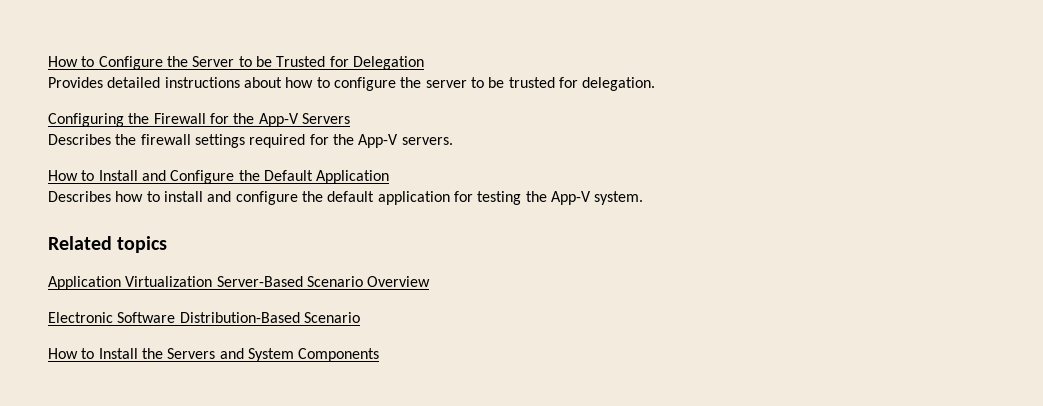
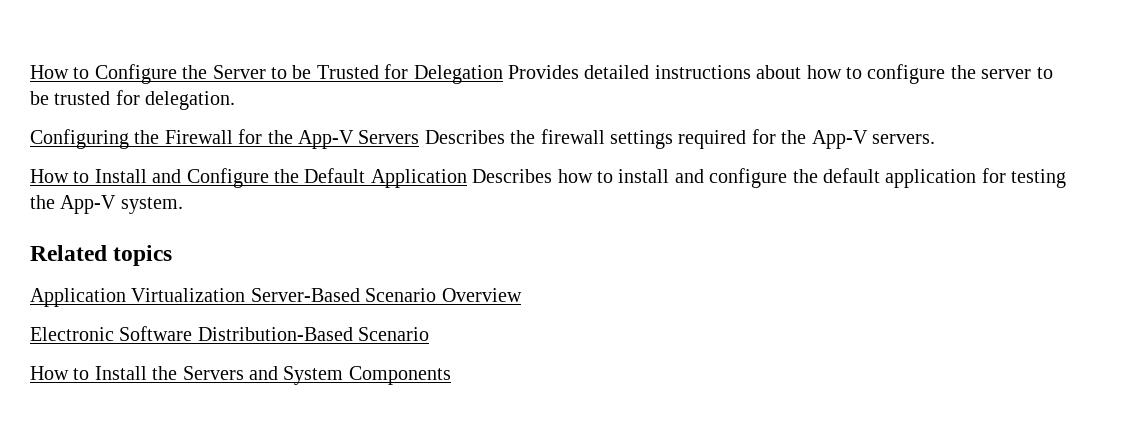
- How to Configure the Server to be Trusted for Delegation
- Provides detailed instructions about how to configure the server to be trusted for delegation.
+ How to Configure the Server to be Trusted for Delegation Provides detailed instructions about how to configure the server to be trusted for delegation.
- Configuring the Firewall for the App-V Servers
- Describes the firewall settings required for the App-V servers.
+ Configuring the Firewall for the App-V Servers Describes the firewall settings required for the App-V servers.
- How to Install and Configure the Default Application
- Describes how to install and configure the default application for testing the App-V system.
+ How to Install and Configure the Default Application Describes how to install and configure the default application for testing the App-V system.

